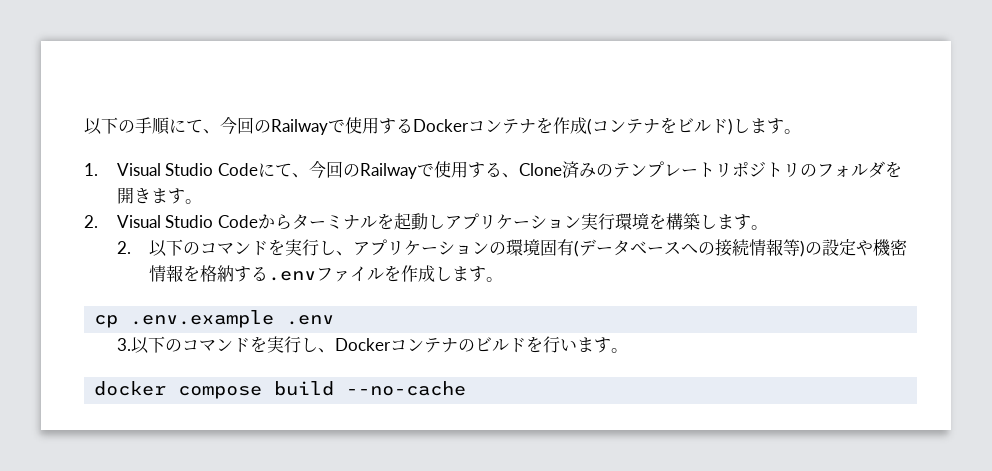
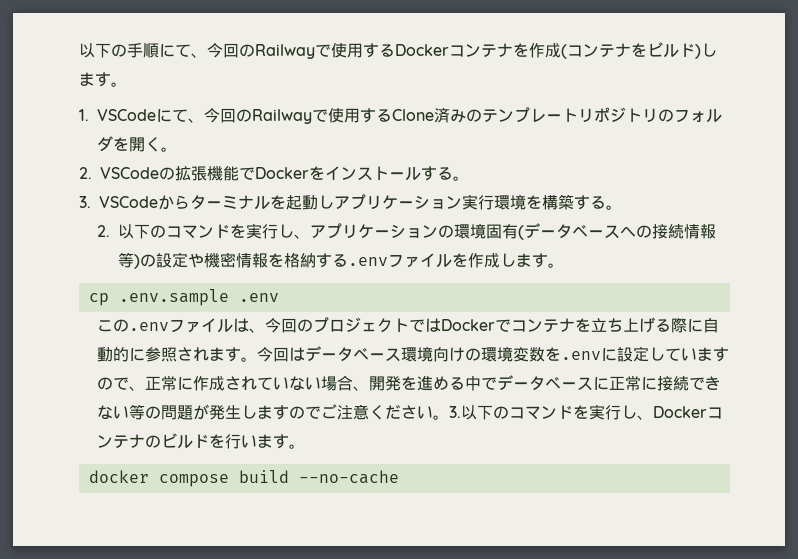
- 1. Visual Studio Codeにて、今回のRailwayで使用する、Clone済みのテンプレートリポジトリのフォルダを開きます。
- 2. Visual Studio Codeからターミナルを起動しアプリケーション実行環境を構築します。
+ 1. VSCodeにて、今回のRailwayで使用するClone済みのテンプレートリポジトリのフォルダを開く。
+ 2. VSCodeの拡張機能でDockerをインストールする。
+ 3. VSCodeからターミナルを起動しアプリケーション実行環境を構築する。
- cp .env.example .env
+ cp .env.sample .env
+ この.envファイルは、今回のプロジェクトではDockerでコンテナを立ち上げる際に自動的に参照されます。今回はデータベース環境向けの環境変数を.envに設定していますので、正常に作成されていない場合、開発を進める中でデータベースに正常に接続できない等の問題が発生しますのでご注意ください。

